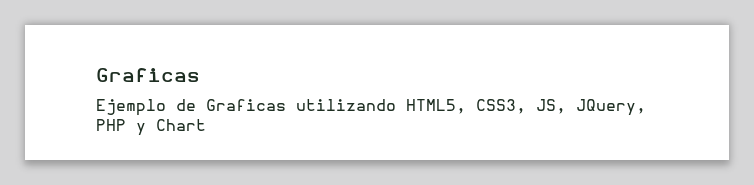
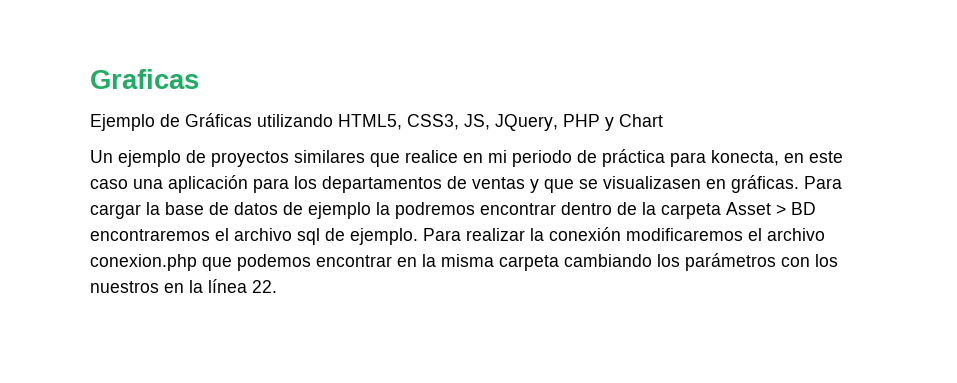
- Ejemplo de Graficas utilizando HTML5, CSS3, JS, JQuery, PHP y Chart
+ Ejemplo de Gráficas utilizando HTML5, CSS3, JS, JQuery, PHP y Chart
+ Un ejemplo de proyectos similares que realice en mi periodo de práctica para konecta, en este caso una aplicación para los departamentos de ventas y que se visualizasen en gráficas. Para cargar la base de datos de ejemplo la podremos encontrar dentro de la carpeta Asset > BD encontraremos el archivo sql de ejemplo. Para realizar la conexión modificaremos el archivo conexion.php que podemos encontrar en la misma carpeta cambiando los parámetros con los nuestros en la línea 22.

